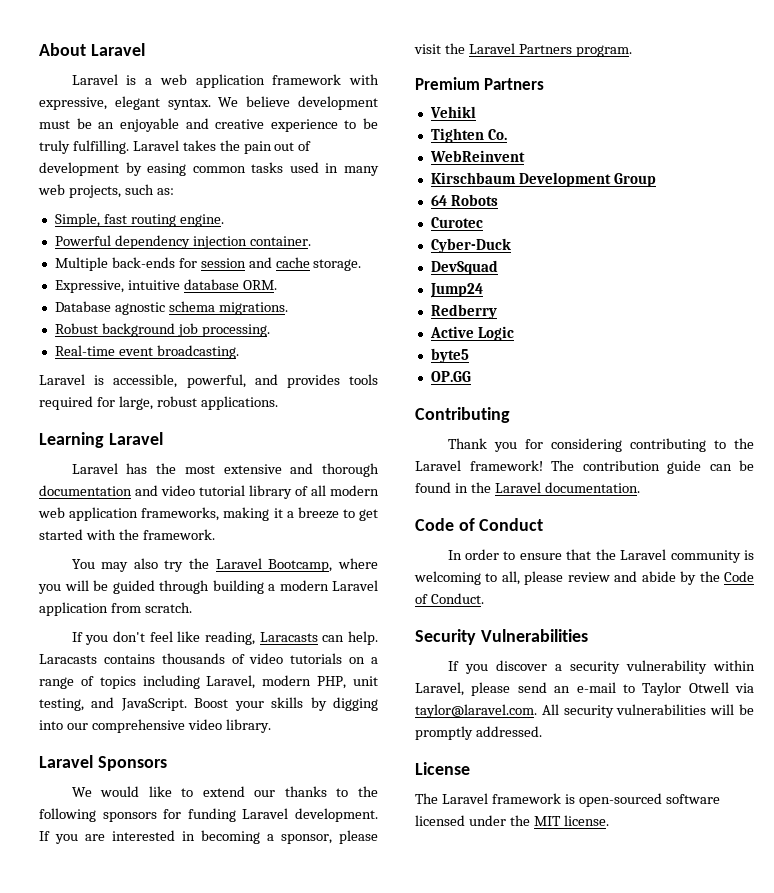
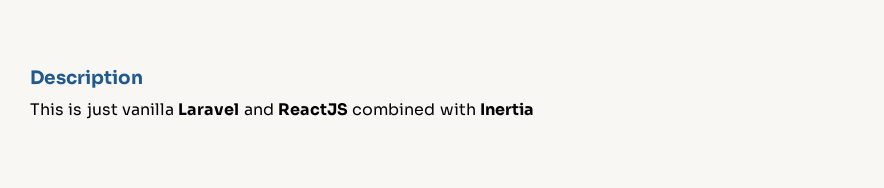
- About Laravel
- Laravel is a web application framework with expressive, elegant syntax. We believe development must be an enjoyable and creative experience to be truly fulfilling. Laravel takes the pain out of development by easing common tasks used in many web projects, such as:
- Simple, fast routing engine.
- Powerful dependency injection container.
- Multiple back-ends for session and cache storage.
- Expressive, intuitive database ORM.
- Database agnostic schema migrations.
- Robust background job processing.
- Real-time event broadcasting.
- Laravel is accessible, powerful, and provides tools required for large, robust applications.
- Learning Laravel
- Laravel has the most extensive and thorough documentation and video tutorial library of all modern web application frameworks, making it a breeze to get started with the framework.
- You may also try the Laravel Bootcamp, where you will be guided through building a modern Laravel application from scratch.
- If you don't feel like reading, Laracasts can help. Laracasts contains thousands of video tutorials on a range of topics including Laravel, modern PHP, unit testing, and JavaScript. Boost your skills by digging into our comprehensive video library.
- Laravel Sponsors
- We would like to extend our thanks to the following sponsors for funding Laravel development. If you are interested in becoming a sponsor, please visit the Laravel Partners program.
- Premium Partners
- Vehikl
- Tighten Co.
- WebReinvent
- Kirschbaum Development Group
- 64 Robots
- Curotec
- Cyber-Duck
- DevSquad
- Jump24
- Redberry
- Active Logic
- byte5
- OP.GG
- Contributing
- Thank you for considering contributing to the Laravel framework! The contribution guide can be found in the Laravel documentation.
- Code of Conduct
- In order to ensure that the Laravel community is welcoming to all, please review and abide by the Code of Conduct.
- Security Vulnerabilities
- If you discover a security vulnerability within Laravel, please send an e-mail to Taylor Otwell via taylor@laravel.com. All security vulnerabilities will be promptly addressed.
- License
- The Laravel framework is open-sourced software licensed under the MIT license.
+ Description
+ This is just vanilla Laravel and ReactJS combined with Inertia

